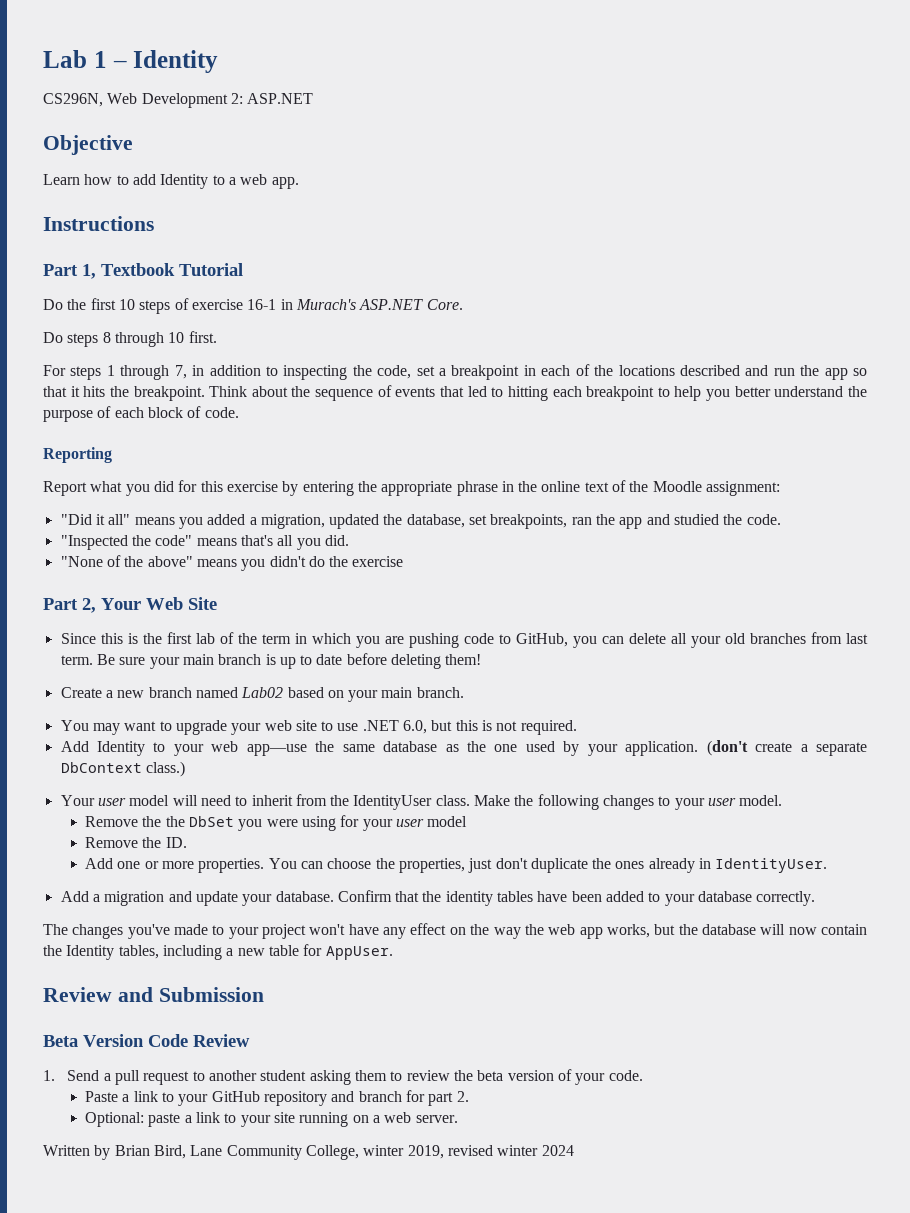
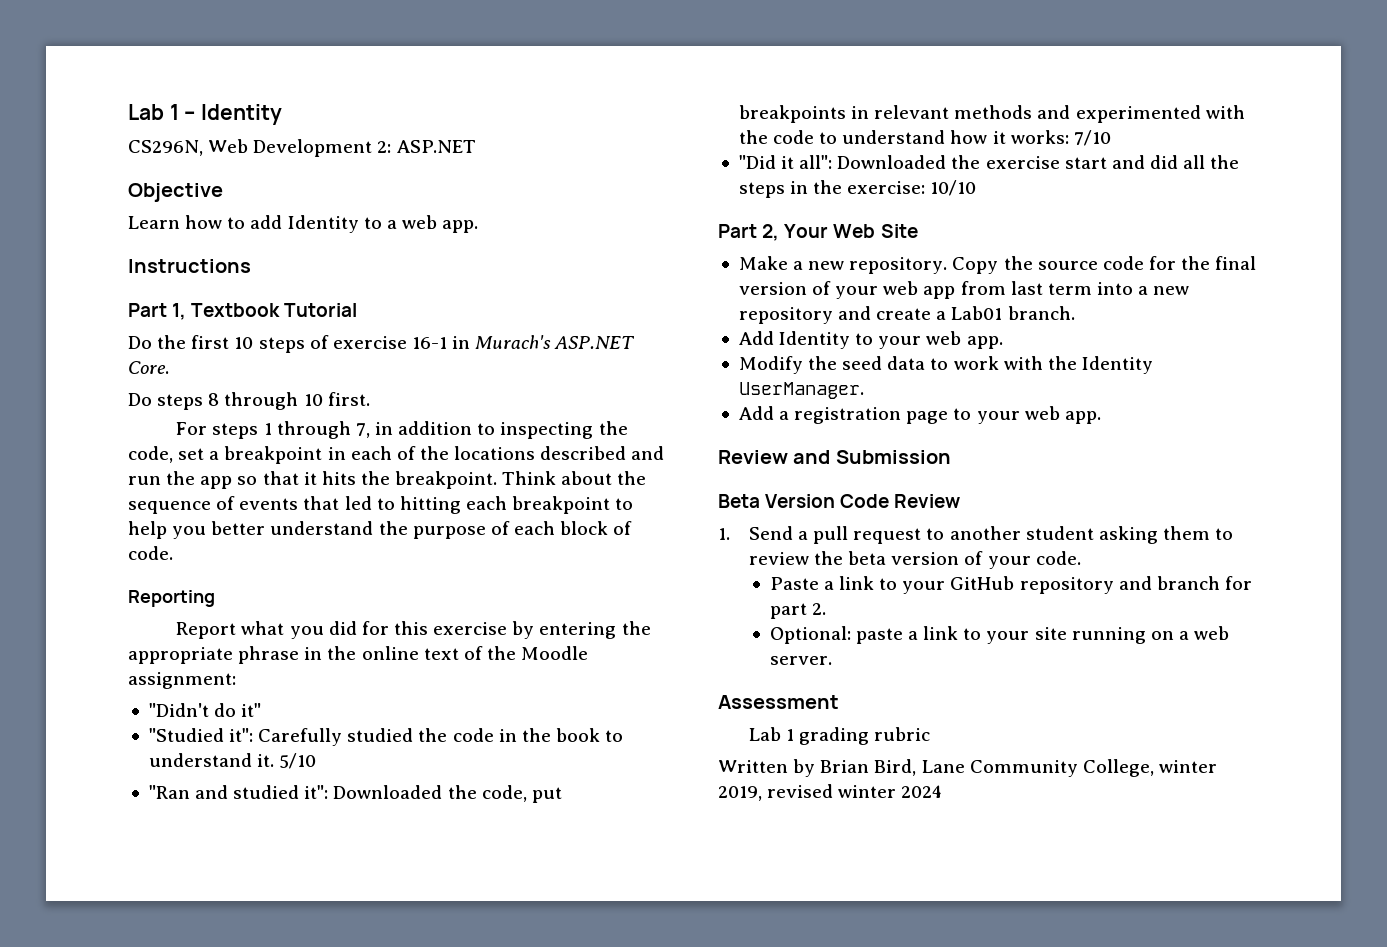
- "Did it all" means you added a migration, updated the database, set breakpoints, ran the app and studied the code.
- "Inspected the code" means that's all you did.
- "None of the above" means you didn't do the exercise
+ "Didn't do it"
+ "Studied it": Carefully studied the code in the book to understand it. 5/10
+ "Ran and studied it": Downloaded the code, put breakpoints in relevant methods and experimented with the code to understand how it works: 7/10
+ "Did it all": Downloaded the exercise start and did all the steps in the exercise: 10/10
- Since this is the first lab of the term in which you are pushing code to GitHub, you can delete all your old branches from last term. Be sure your main branch is up to date before deleting them!
- Create a new branch named Lab02 based on your main branch.
- You may want to upgrade your web site to use .NET 6.0, but this is not required.
+ Make a new repository. Copy the source code for the final version of your web app from last term into a new repository and create a Lab01 branch.
- Add Identity to your web app—use the same database as the one used by your application. (don't create a separate DbContext class.)
- Your user model will need to inherit from the IdentityUser class. Make the following changes to your user model.
- Remove the the DbSet you were using for your user model
- Remove the ID.
- Add one or more properties. You can choose the properties, just don't duplicate the ones already in IdentityUser.
- Add a migration and update your database. Confirm that the identity tables have been added to your database correctly.
- The changes you've made to your project won't have any effect on the way the web app works, but the database will now contain the Identity tables, including a new table for AppUser.
+ Add Identity to your web app.
+ Modify the seed data to work with the Identity UserManager.
+ Add a registration page to your web app.
+ Assessment
+ Lab 1 grading rubric

